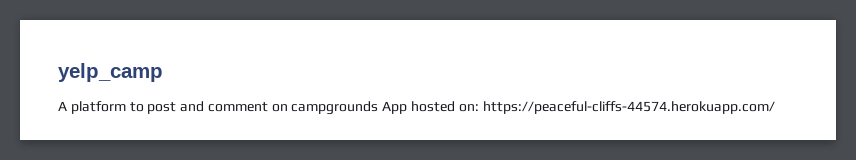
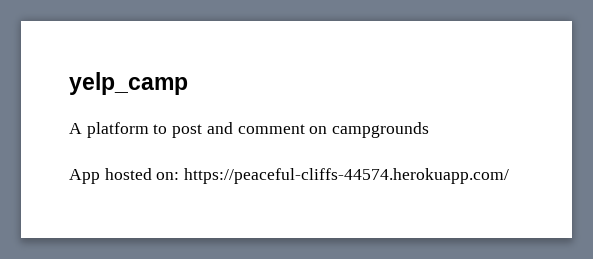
- A platform to post and comment on campgrounds App hosted on: https://peaceful-cliffs-44574.herokuapp.com/
+ A platform to post and comment on campgrounds
+ App hosted on: https://peaceful-cliffs-44574.herokuapp.com/

